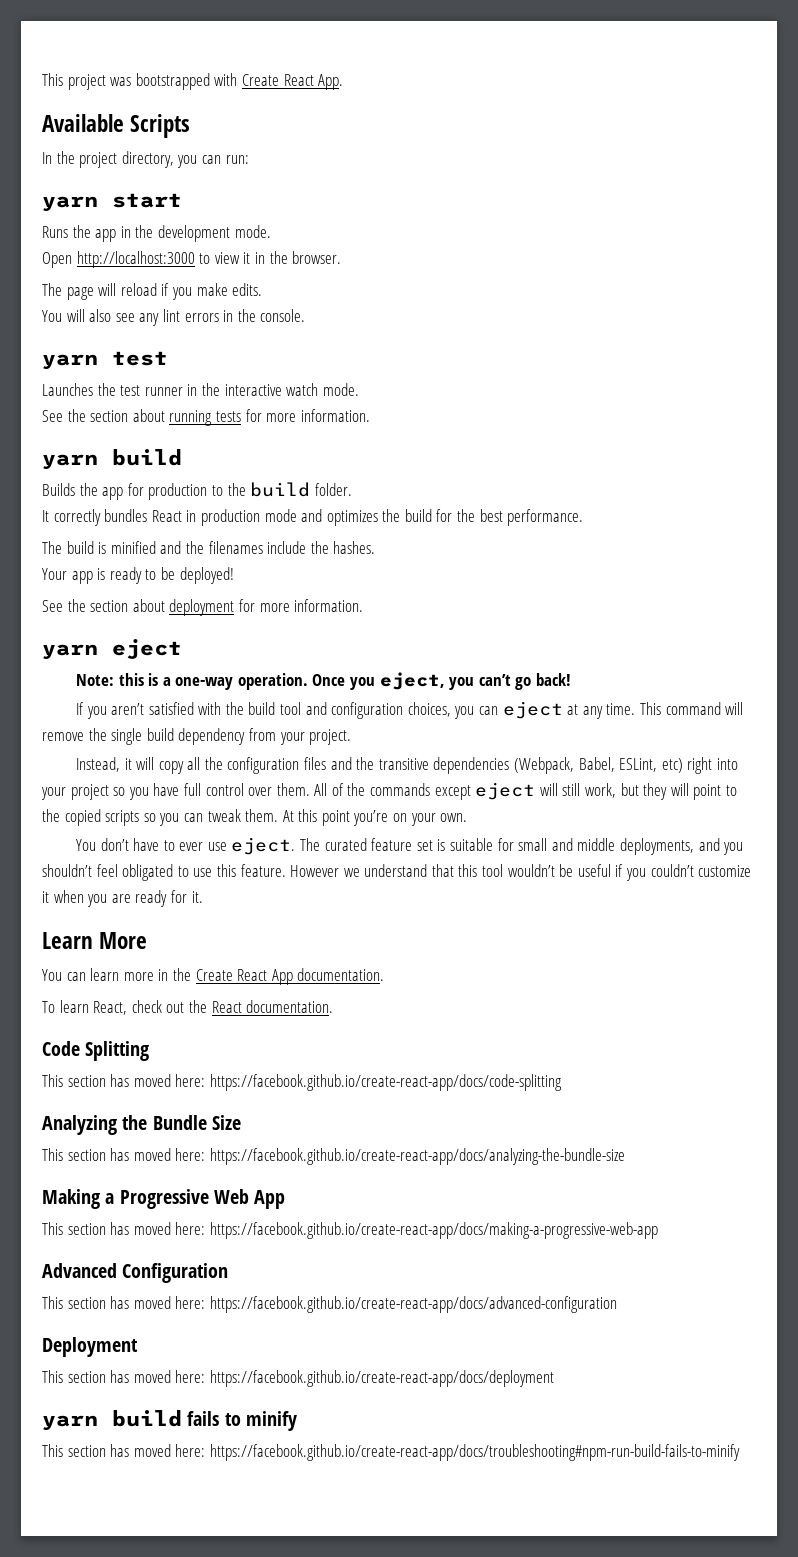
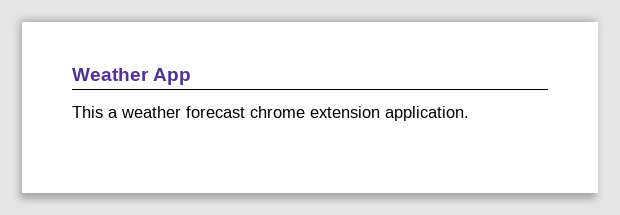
- This project was bootstrapped with Create React App.
- Available Scripts
- In the project directory, you can run:
- yarn start
- Runs the app in the development mode.
- Open http://localhost:3000 to view it in the browser.
- The page will reload if you make edits.
- You will also see any lint errors in the console.
- yarn test
- Launches the test runner in the interactive watch mode.
- See the section about running tests for more information.
- yarn build
- Builds the app for production to the build folder.
- It correctly bundles React in production mode and optimizes the build for the best performance.
- The build is minified and the filenames include the hashes.
- Your app is ready to be deployed!
- See the section about deployment for more information.
- yarn eject
- Note: this is a one-way operation. Once you eject, you can’t go back!
- If you aren’t satisfied with the build tool and configuration choices, you can eject at any time. This command will remove the single build dependency from your project.
- Instead, it will copy all the configuration files and the transitive dependencies (Webpack, Babel, ESLint, etc) right into your project so you have full control over them. All of the commands except eject will still work, but they will point to the copied scripts so you can tweak them. At this point you’re on your own.
- You don’t have to ever use eject. The curated feature set is suitable for small and middle deployments, and you shouldn’t feel obligated to use this feature. However we understand that this tool wouldn’t be useful if you couldn’t customize it when you are ready for it.
- Learn More
- You can learn more in the Create React App documentation.
- To learn React, check out the React documentation.
- Code Splitting
- This section has moved here: https://facebook.github.io/create-react-app/docs/code-splitting
- Analyzing the Bundle Size
- This section has moved here: https://facebook.github.io/create-react-app/docs/analyzing-the-bundle-size
- Making a Progressive Web App
- This section has moved here: https://facebook.github.io/create-react-app/docs/making-a-progressive-web-app
- Advanced Configuration
- This section has moved here: https://facebook.github.io/create-react-app/docs/advanced-configuration
- Deployment
- This section has moved here: https://facebook.github.io/create-react-app/docs/deployment
- yarn build fails to minify
- This section has moved here: https://facebook.github.io/create-react-app/docs/troubleshooting#npm-run-build-fails-to-minify
+ Weather App
+ This a weather forecast chrome extension application.

